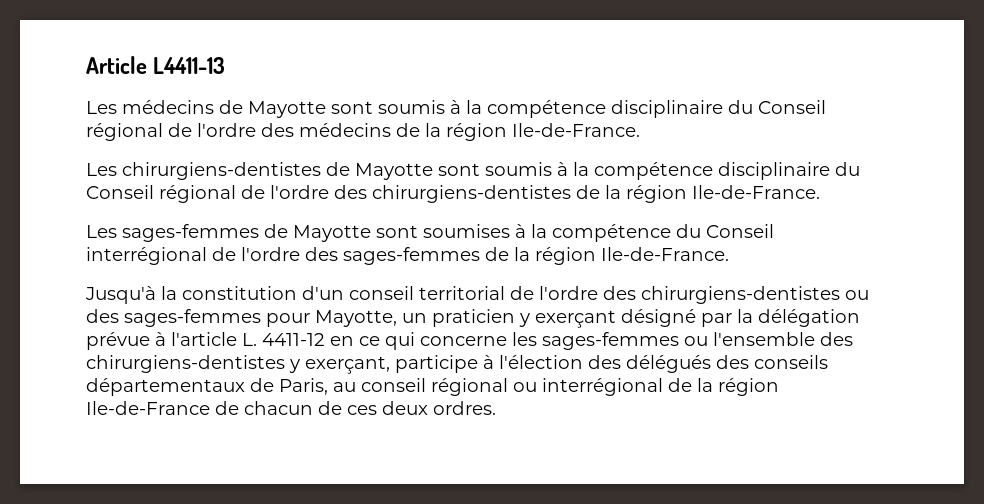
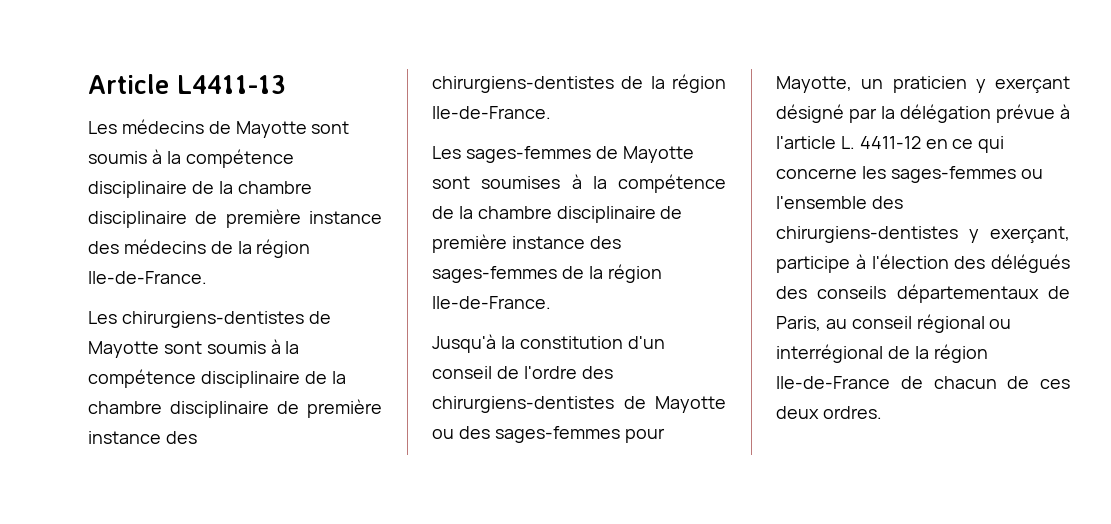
- Les médecins de Mayotte sont soumis à la compétence disciplinaire du Conseil régional de l'ordre des médecins de la région Ile-de-France.
+ Les médecins de Mayotte sont soumis à la compétence disciplinaire de la chambre disciplinaire de première instance des médecins de la région Ile-de-France.
- Les chirurgiens-dentistes de Mayotte sont soumis à la compétence disciplinaire du Conseil régional de l'ordre des chirurgiens-dentistes de la région Ile-de-France.
+ Les chirurgiens-dentistes de Mayotte sont soumis à la compétence disciplinaire de la chambre disciplinaire de première instance des chirurgiens-dentistes de la région Ile-de-France.
- Les sages-femmes de Mayotte sont soumises à la compétence du Conseil interrégional de l'ordre des sages-femmes de la région Ile-de-France.
+ Les sages-femmes de Mayotte sont soumises à la compétence de la chambre disciplinaire de première instance des sages-femmes de la région Ile-de-France.
- Jusqu'à la constitution d'un conseil territorial de l'ordre des chirurgiens-dentistes ou des sages-femmes pour Mayotte, un praticien y exerçant désigné par la délégation prévue à l'article L. 4411-12 en ce qui concerne les sages-femmes ou l'ensemble des chirurgiens-dentistes y exerçant, participe à l'élection des délégués des conseils départementaux de Paris, au conseil régional ou interrégional de la région Ile-de-France de chacun de ces deux ordres.
+ Jusqu'à la constitution d'un conseil de l'ordre des chirurgiens-dentistes de Mayotte ou des sages-femmes pour Mayotte, un praticien y exerçant désigné par la délégation prévue à l'article L. 4411-12 en ce qui concerne les sages-femmes ou l'ensemble des chirurgiens-dentistes y exerçant, participe à l'élection des délégués des conseils départementaux de Paris, au conseil régional ou interrégional de la région Ile-de-France de chacun de ces deux ordres.

